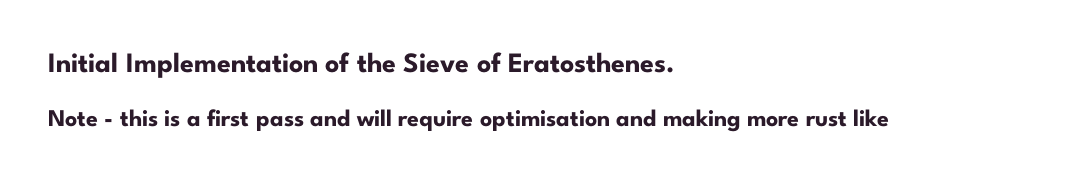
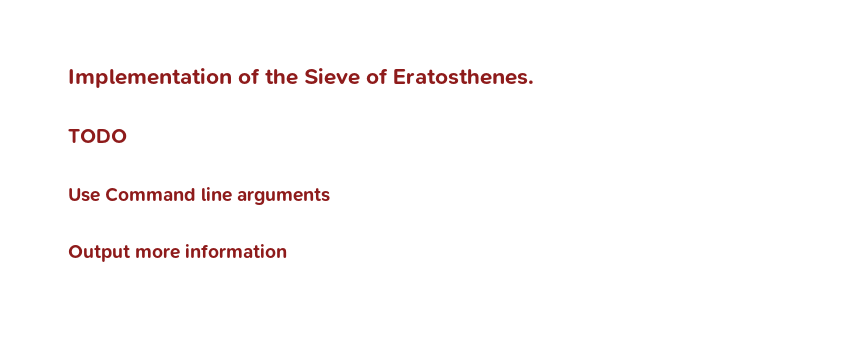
- Initial Implementation of the Sieve of Eratosthenes.
+ Implementation of the Sieve of Eratosthenes.
- Note - this is a first pass and will require optimisation and making more rust like
+ TODO
+ Use Command line arguments
+ Output more information

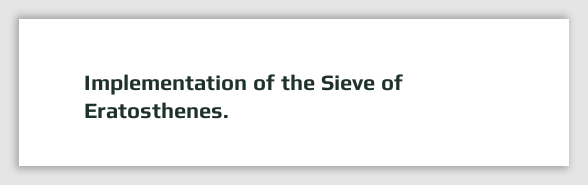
- TODO
- Use Command line arguments
- Output more information

